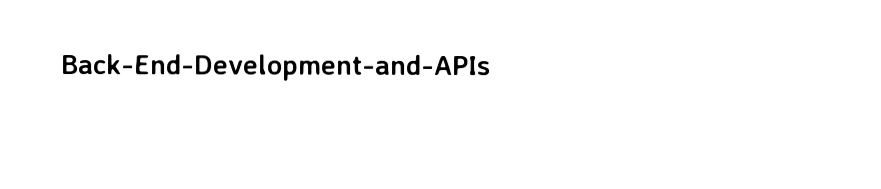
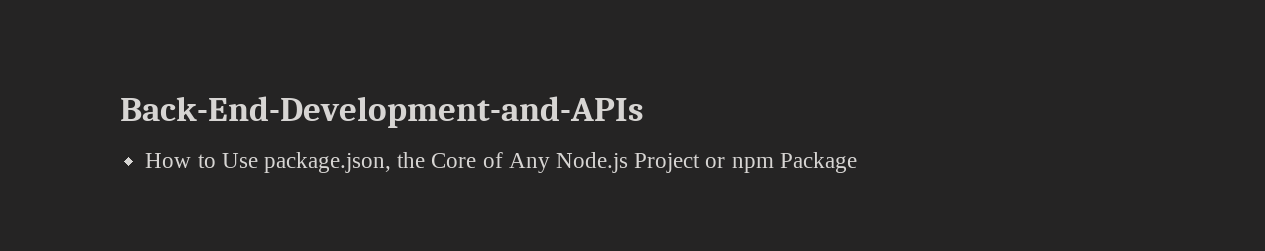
+ How to Use package.json, the Core of Any Node.js Project or npm Package

